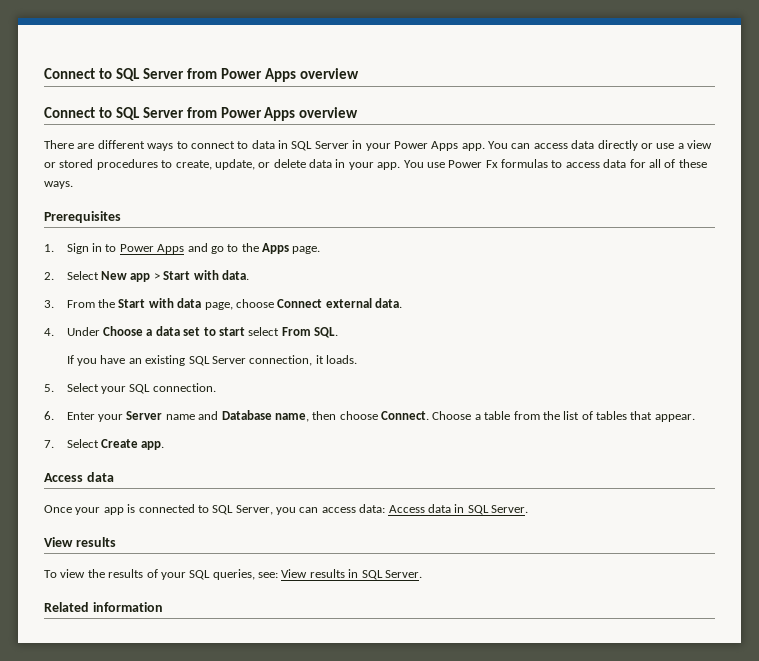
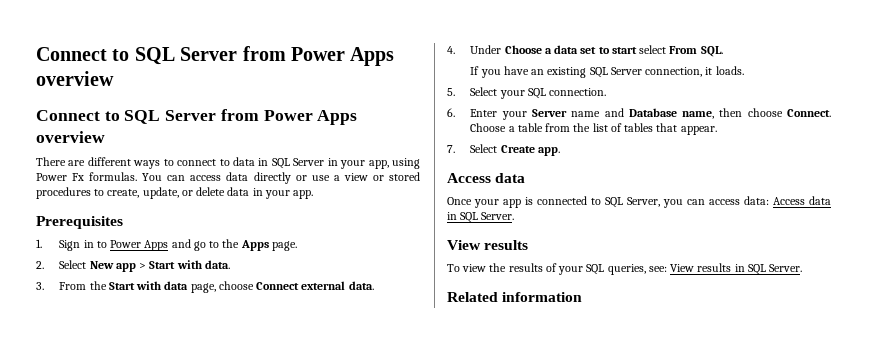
- There are different ways to connect to data in SQL Server in your Power Apps app.
+ There are different ways to connect to data in SQL Server in your app, using Power Fx formulas.
- You use Power Fx formulas to access data for all of these ways.

